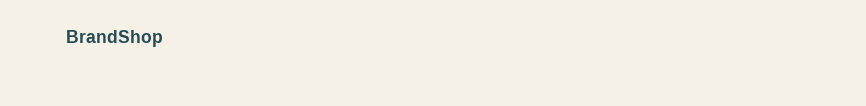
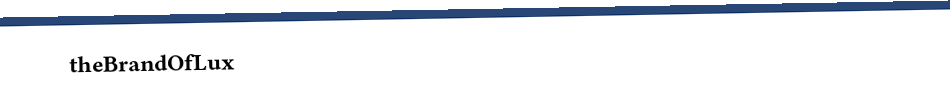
- BrandShop
+ theBrandOfLux

